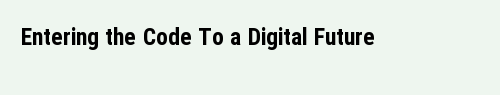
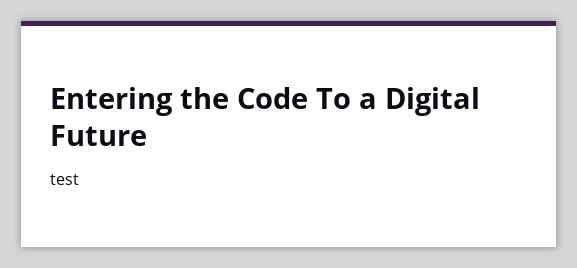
+ test

